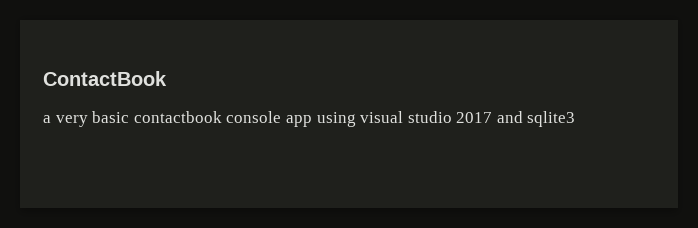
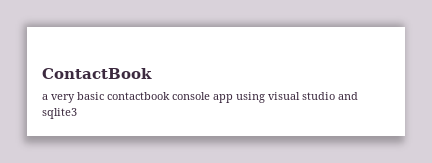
- a very basic contactbook console app using visual studio 2017 and sqlite3
+ a very basic contactbook console app using visual studio and sqlite3

